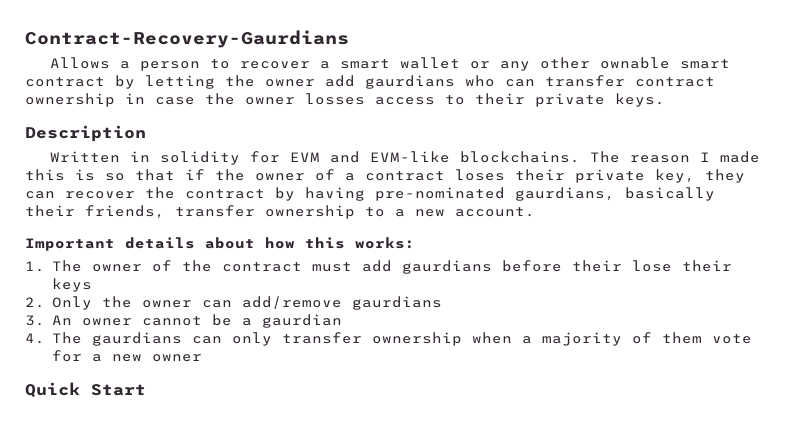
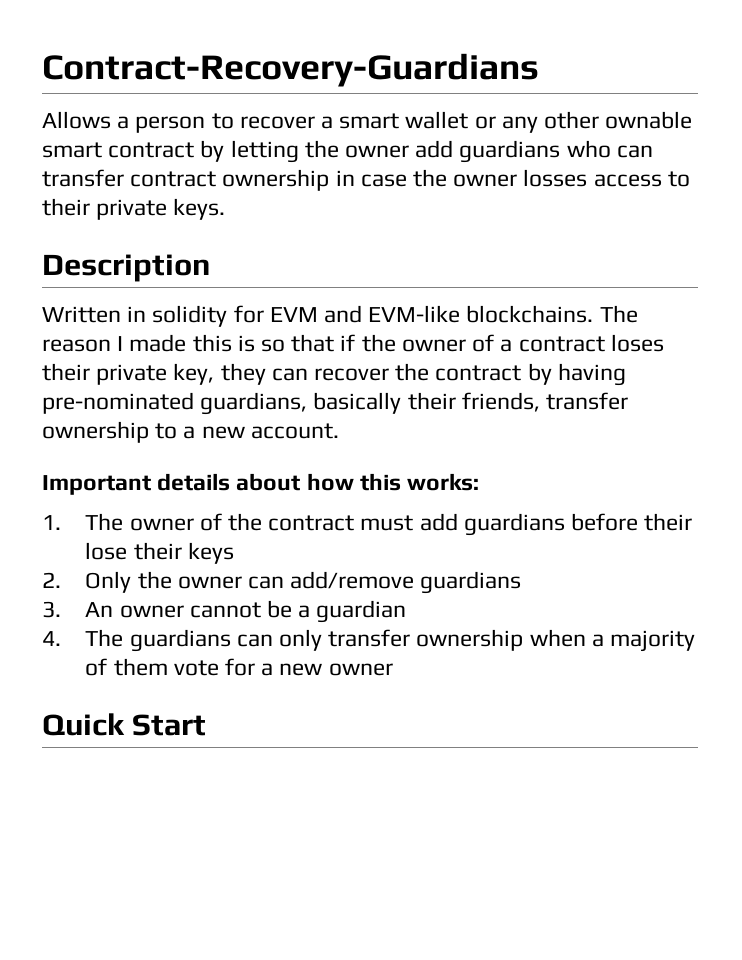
- Contract-Recovery-Gaurdians
+ Contract-Recovery-Guardians
- Allows a person to recover a smart wallet or any other ownable smart contract by letting the owner add gaurdians who can transfer contract ownership in case the owner losses access to their private keys.
+ Allows a person to recover a smart wallet or any other ownable smart contract by letting the owner add guardians who can transfer contract ownership in case the owner losses access to their private keys.
- The reason I made this is so that if the owner of a contract loses their private key, they can recover the contract by having pre-nominated gaurdians, basically their friends, transfer ownership to a new account.
+ The reason I made this is so that if the owner of a contract loses their private key, they can recover the contract by having pre-nominated guardians, basically their friends, transfer ownership to a new account.
- 1. The owner of the contract must add gaurdians before their lose their keys
+ 1. The owner of the contract must add guardians before their lose their keys
- 2. Only the owner can add/remove gaurdians
+ 2. Only the owner can add/remove guardians
- 3. An owner cannot be a gaurdian
+ 3. An owner cannot be a guardian
- 4. The gaurdians can only transfer ownership when a majority of them vote for a new owner
+ 4. The guardians can only transfer ownership when a majority of them vote for a new owner

